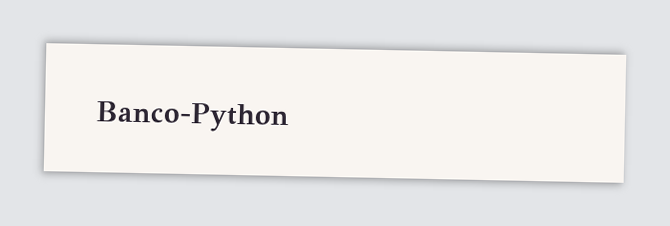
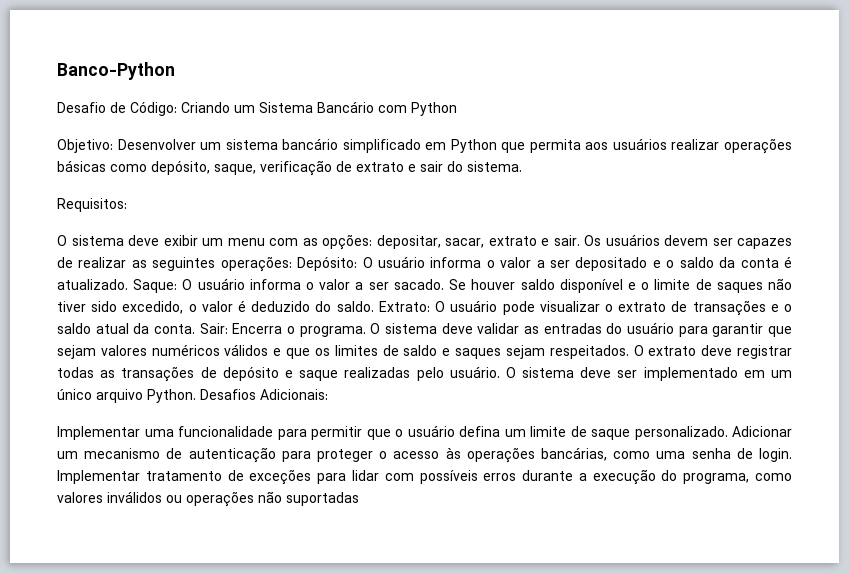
+ Desafio de Código: Criando um Sistema Bancário com Python
+ Objetivo: Desenvolver um sistema bancário simplificado em Python que permita aos usuários realizar operações básicas como depósito, saque, verificação de extrato e sair do sistema.
+ Requisitos:
+ O sistema deve exibir um menu com as opções: depositar, sacar, extrato e sair. Os usuários devem ser capazes de realizar as seguintes operações: Depósito: O usuário informa o valor a ser depositado e o saldo da conta é atualizado. Saque: O usuário informa o valor a ser sacado. Se houver saldo disponível e o limite de saques não tiver sido excedido, o valor é deduzido do saldo. Extrato: O usuário pode visualizar o extrato de transações e o saldo atual da conta. Sair: Encerra o programa. O sistema deve validar as entradas do usuário para garantir que sejam valores numéricos válidos e que os limites de saldo e saques sejam respeitados. O extrato deve registrar todas as transações de depósito e saque realizadas pelo usuário. O sistema deve ser implementado em um único arquivo Python. Desafios Adicionais:
+ Implementar uma funcionalidade para permitir que o usuário defina um limite de saque personalizado. Adicionar um mecanismo de autenticação para proteger o acesso às operações bancárias, como uma senha de login. Implementar tratamento de exceções para lidar com possíveis erros durante a execução do programa, como valores inválidos ou operações não suportadas

